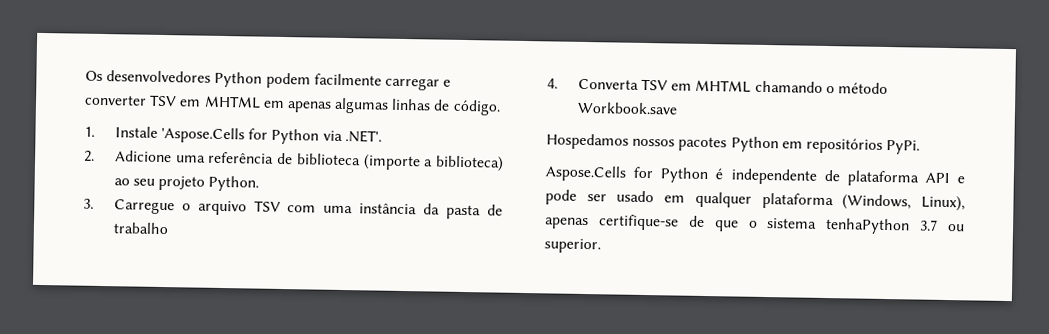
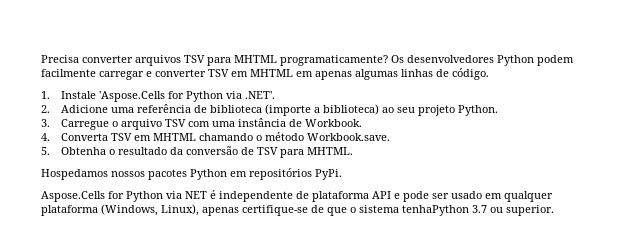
+ Precisa converter arquivos TSV para MHTML programaticamente?
- 3. Carregue o arquivo TSV com uma instância da pasta de trabalho
+ 3. Carregue o arquivo TSV com uma instância de Workbook.
- 4. Converta TSV em MHTML chamando o método Workbook.save
+ 4. Converta TSV em MHTML chamando o método Workbook.save.
+ 5. Obtenha o resultado da conversão de TSV para MHTML.
- Aspose.Cells for Python é independente de plataforma API e pode ser usado em qualquer plataforma (Windows, Linux), apenas certifique-se de que o sistema tenhaPython 3.7 ou superior.
+ Aspose.Cells for Python via NET é independente de plataforma API e pode ser usado em qualquer plataforma (Windows, Linux), apenas certifique-se de que o sistema tenhaPython 3.7 ou superior.

